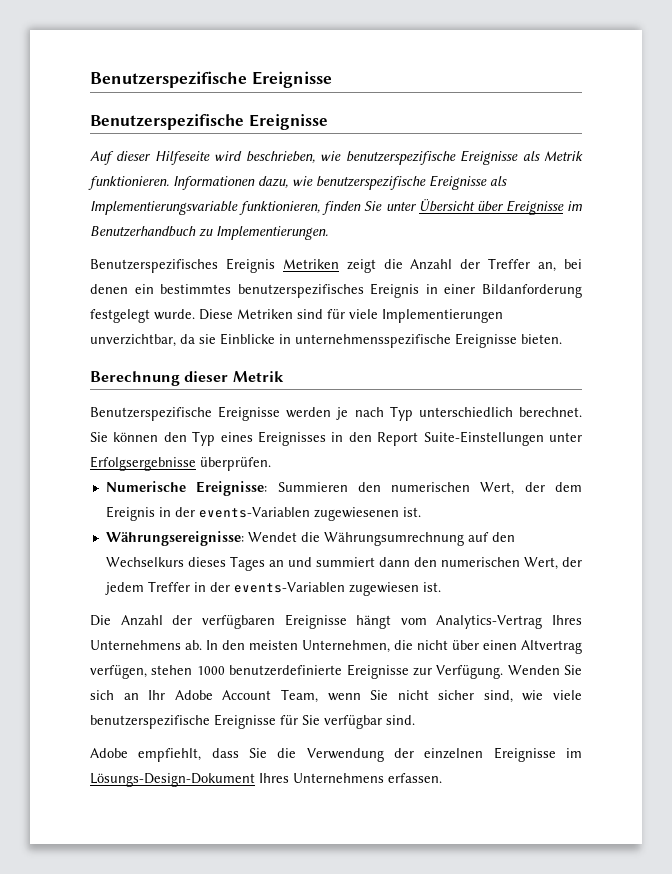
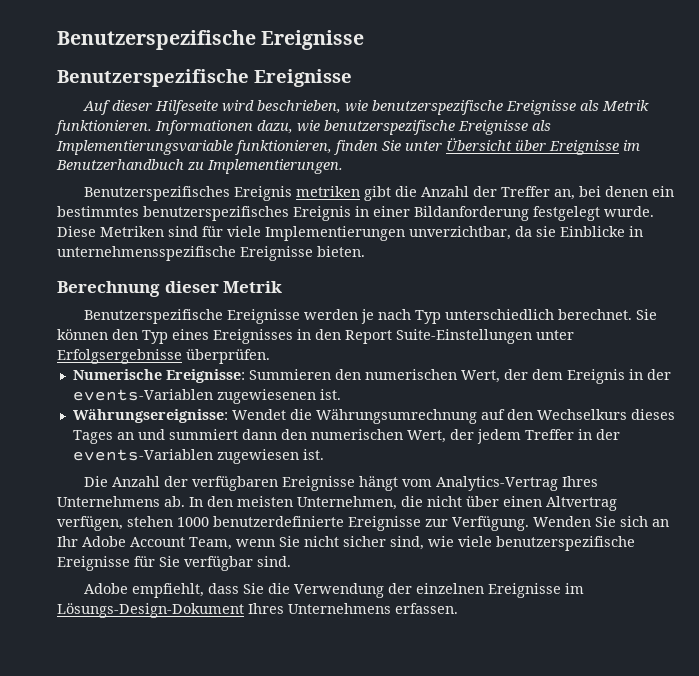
- Benutzerspezifisches Ereignis Metriken zeigt die Anzahl der Treffer an, bei denen ein bestimmtes benutzerspezifisches Ereignis in einer Bildanforderung festgelegt wurde.
+ Benutzerspezifisches Ereignis metriken gibt die Anzahl der Treffer an, bei denen ein bestimmtes benutzerspezifisches Ereignis in einer Bildanforderung festgelegt wurde.

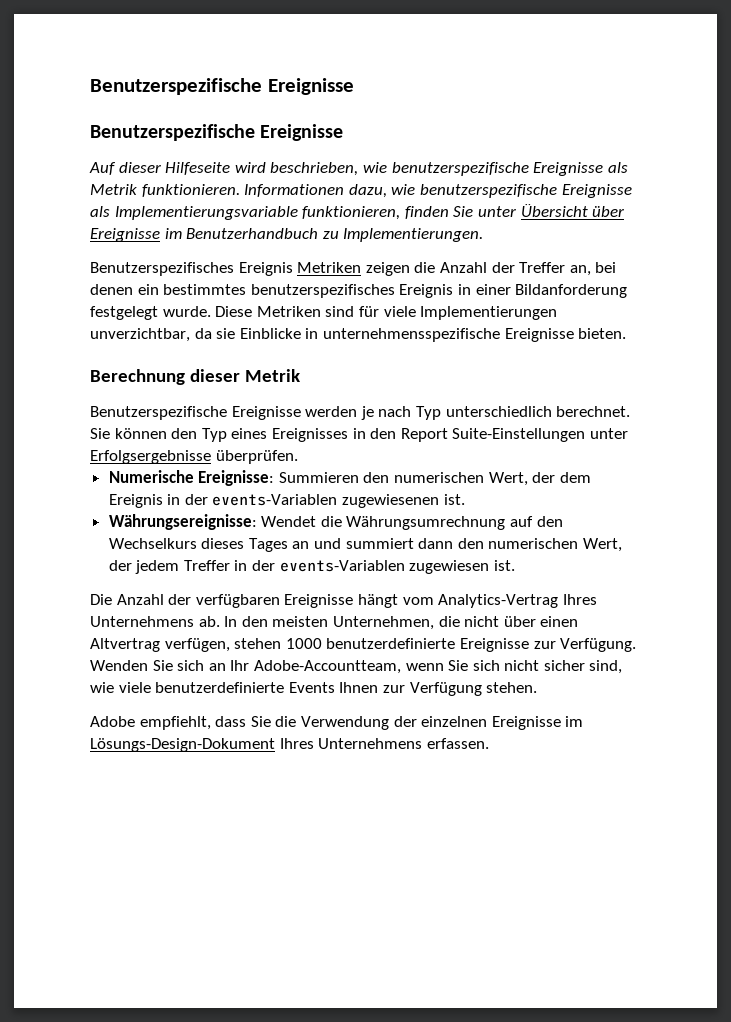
- Benutzerspezifisches Ereignis metriken gibt die Anzahl der Treffer an, bei denen ein bestimmtes benutzerspezifisches Ereignis in einer Bildanforderung festgelegt wurde.
+ Benutzerspezifisches Ereignis Metriken zeigen die Anzahl der Treffer an, bei denen ein bestimmtes benutzerspezifisches Ereignis in einer Bildanforderung festgelegt wurde.
- Wenden Sie sich an Ihr Adobe Account Team, wenn Sie nicht sicher sind, wie viele benutzerspezifische Ereignisse für Sie verfügbar sind.
+ Wenden Sie sich an Ihr Adobe-Accountteam, wenn Sie sich nicht sicher sind, wie viele benutzerdefinierte Events Ihnen zur Verfügung stehen.

